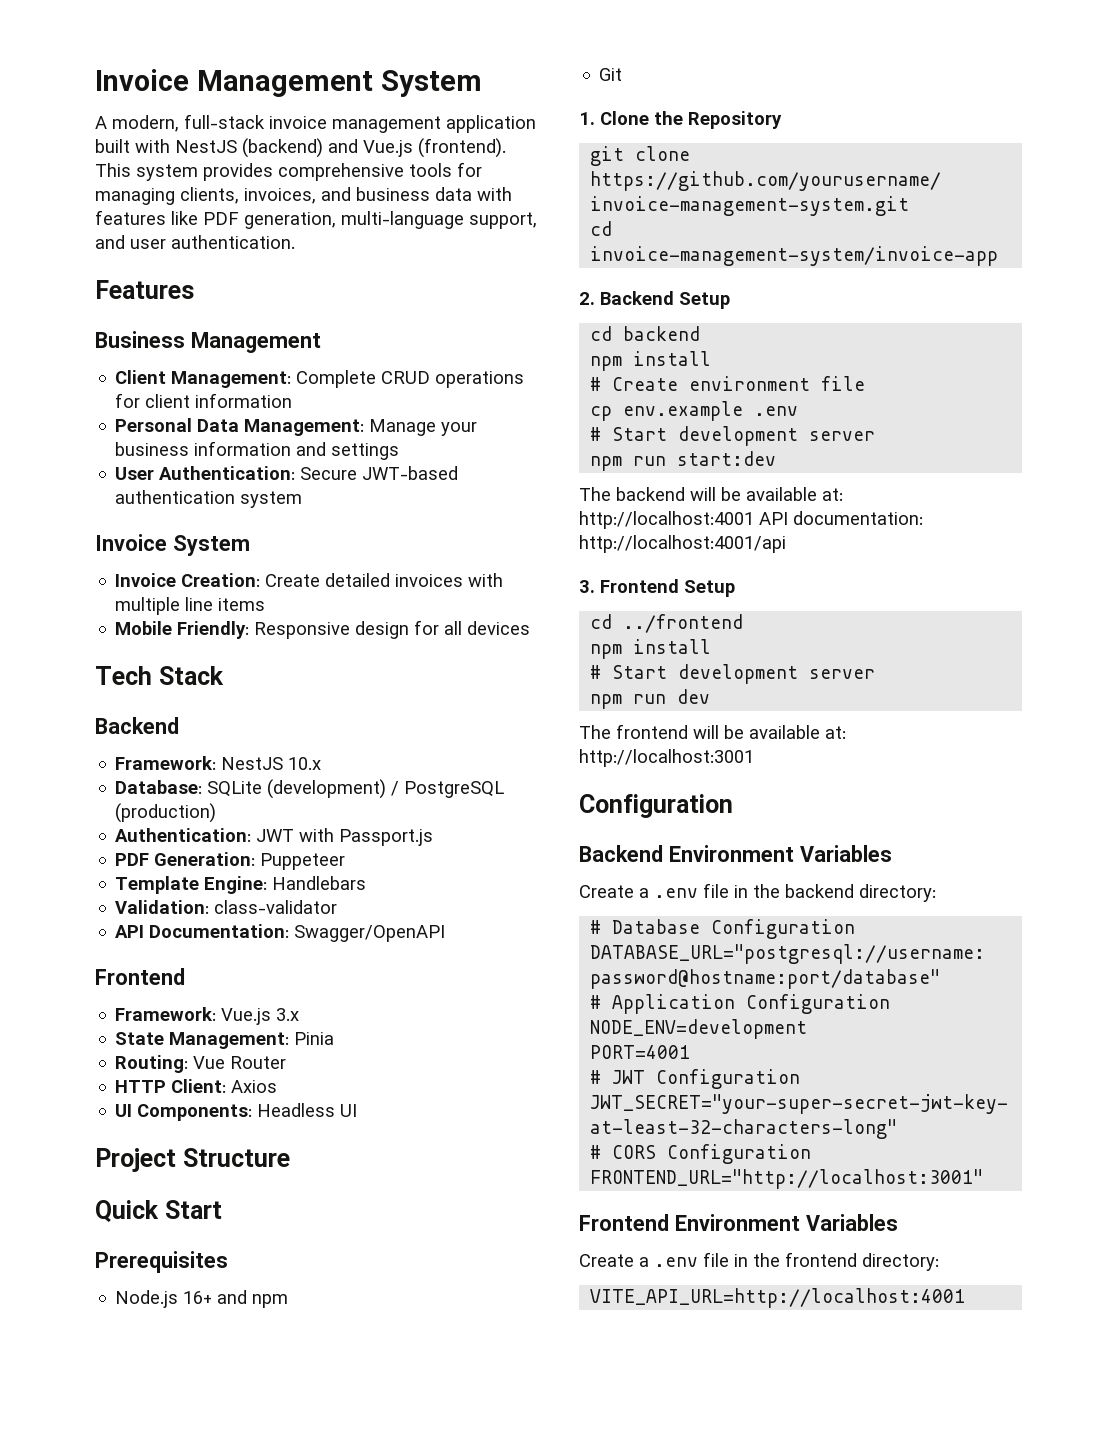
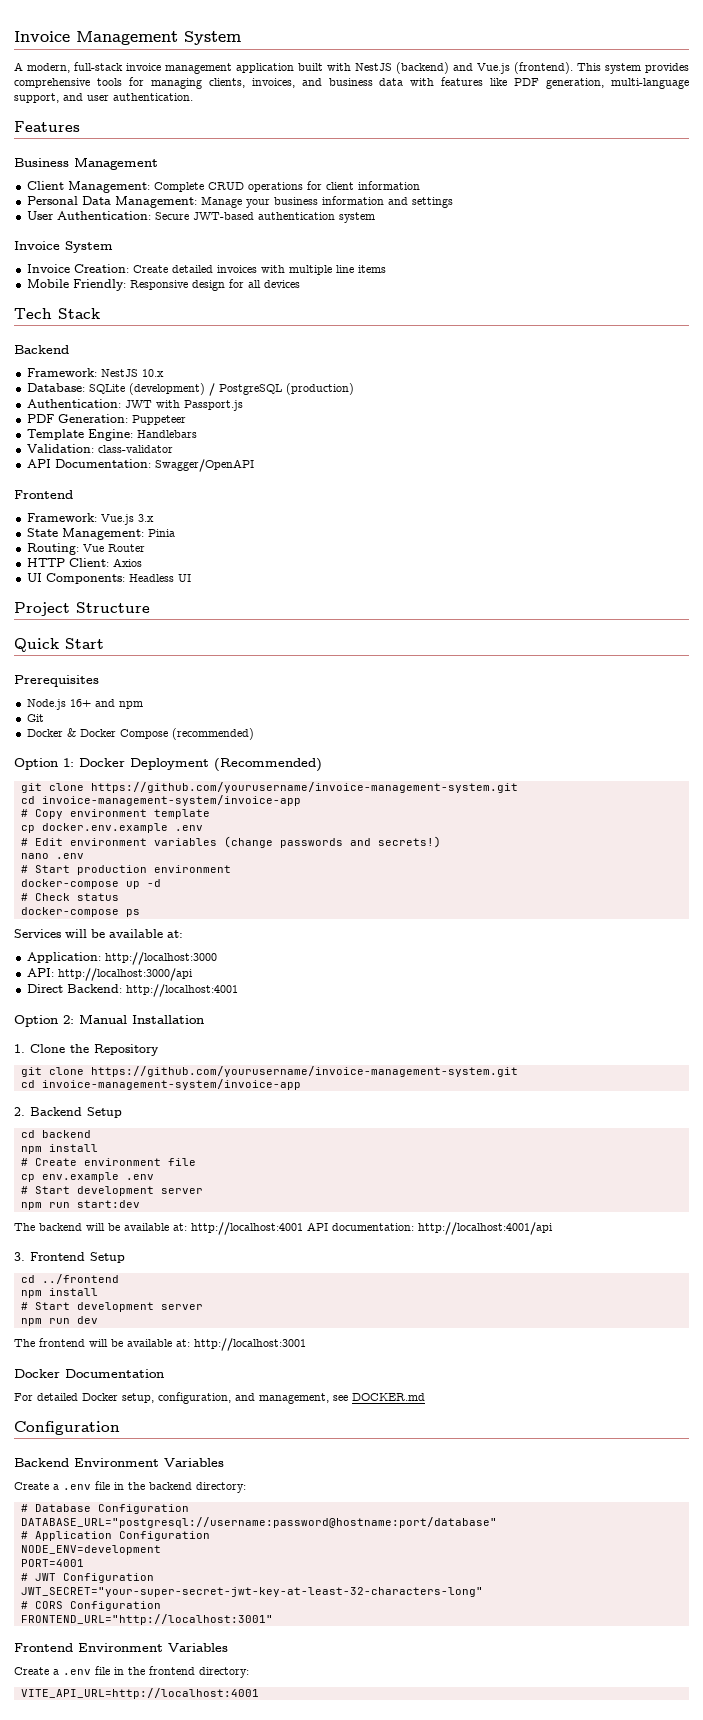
+ Docker & Docker Compose (recommended)
+ Option 1: Docker Deployment (Recommended)
+ git clone https://github.com/yourusername/invoice-management-system.git
+ cd invoice-management-system/invoice-app
+ # Copy environment template
+ cp docker.env.example .env
+ # Edit environment variables (change passwords and secrets!)
+ nano .env
+ # Start production environment
+ docker-compose up -d
+ # Check status
+ docker-compose ps
+ Services will be available at:
+ Application: http://localhost:3000
+ API: http://localhost:3000/api
+ Direct Backend: http://localhost:4001
+ Option 2: Manual Installation
+ Docker Documentation
+ For detailed Docker setup, configuration, and management, see DOCKER.md

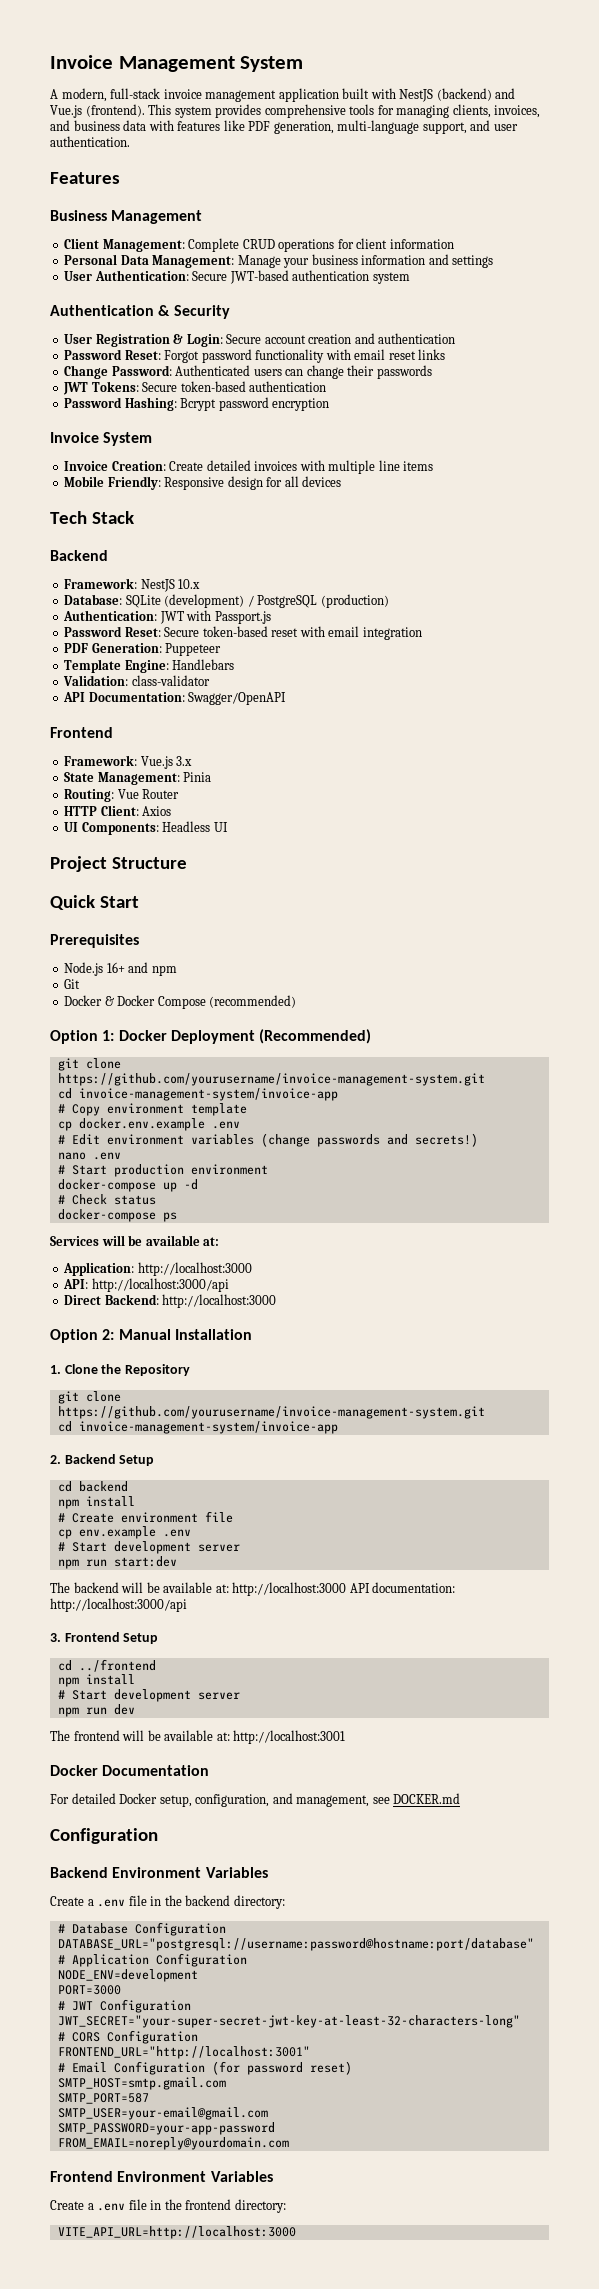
+ Authentication & Security
+ User Registration & Login: Secure account creation and authentication
+ Password Reset: Forgot password functionality with email reset links
+ Change Password: Authenticated users can change their passwords
+ JWT Tokens: Secure token-based authentication
+ Password Hashing: Bcrypt password encryption
+ Password Reset: Secure token-based reset with email integration
- Direct Backend: http://localhost:4001
+ Direct Backend: http://localhost:3000
- The backend will be available at: http://localhost:4001 API documentation: http://localhost:4001/api
+ The backend will be available at: http://localhost:3000 API documentation: http://localhost:3000/api
- PORT=4001
+ PORT=3000
+ # Email Configuration (for password reset)
+ SMTP_HOST=smtp.gmail.com
+ SMTP_PORT=587
+ SMTP_USER=your-email@gmail.com
+ SMTP_PASSWORD=your-app-password
+ FROM_EMAIL=noreply@yourdomain.com
- VITE_API_URL=http://localhost:4001
+ VITE_API_URL=http://localhost:3000

